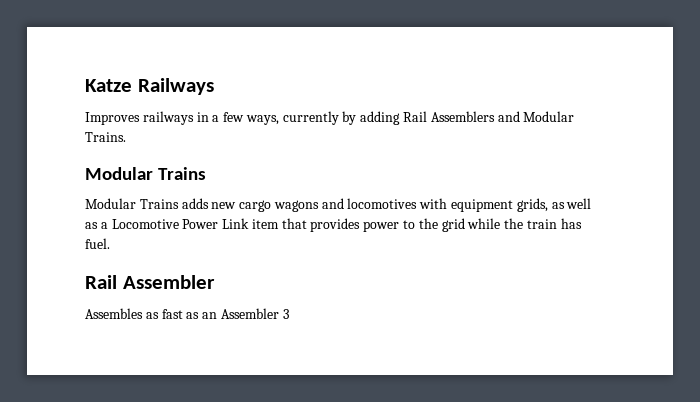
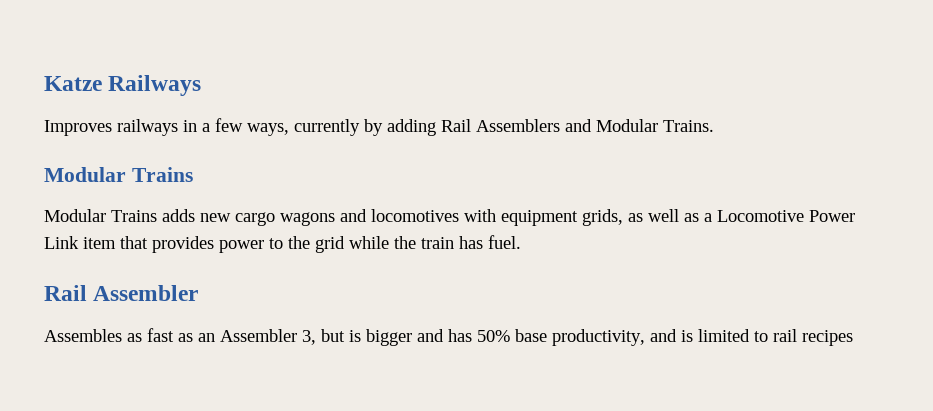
- Assembles as fast as an Assembler 3
+ Assembles as fast as an Assembler 3, but is bigger and has 50% base productivity, and is limited to rail recipes

